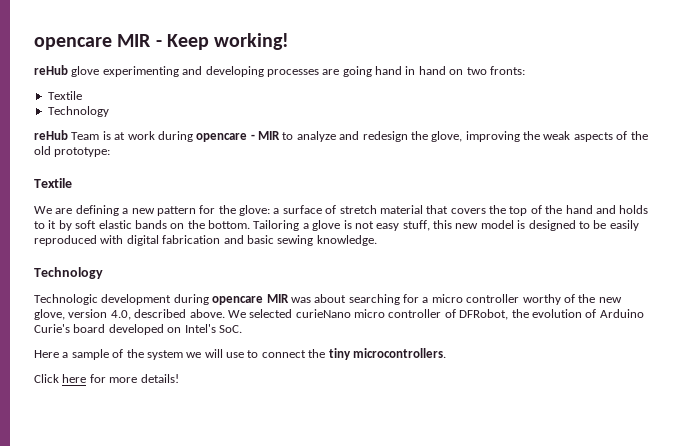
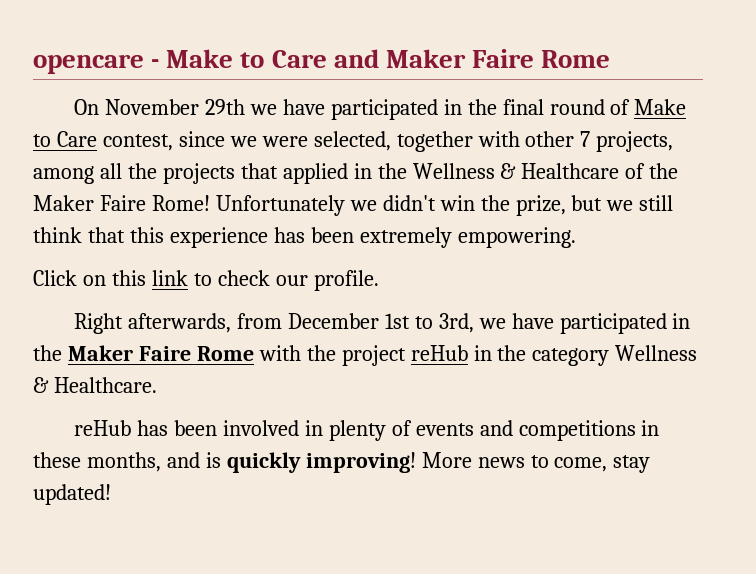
- opencare MIR - Keep working!
- reHub glove experimenting and developing processes are going hand in hand on two fronts:
- Textile
- Technology
- reHub Team is at work during opencare - MIR to analyze and redesign the glove, improving the weak aspects of the old prototype:
- Textile
- We are defining a new pattern for the glove: a surface of stretch material that covers the top of the hand and holds to it by soft elastic bands on the bottom. Tailoring a glove is not easy stuff, this new model is designed to be easily reproduced with digital fabrication and basic sewing knowledge.
- Technology
- Technologic development during opencare MIR was about searching for a micro controller worthy of the new glove, version 4.0, described above. We selected curieNano micro controller of DFRobot, the evolution of Arduino Curie's board developed on Intel's SoC.
- Here a sample of the system we will use to connect the tiny microcontrollers.
- Click here for more details!
+ opencare - Make to Care and Maker Faire Rome
+ On November 29th we have participated in the final round of Make to Care contest, since we were selected, together with other 7 projects, among all the projects that applied in the Wellness & Healthcare of the Maker Faire Rome! Unfortunately we didn't win the prize, but we still think that this experience has been extremely empowering.
+ Click on this link to check our profile.
+ Right afterwards, from December 1st to 3rd, we have participated in the Maker Faire Rome with the project reHub in the category Wellness & Healthcare.
+ reHub has been involved in plenty of events and competitions in these months, and is quickly improving! More news to come, stay updated!

